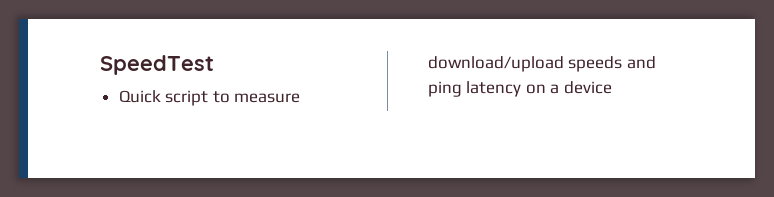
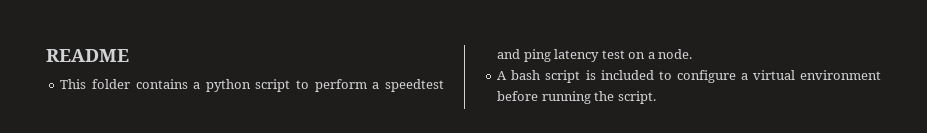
- SpeedTest
- Quick script to measure download/upload speeds and ping latency on a device
+ README
+ This folder contains a python script to perform a speedtest and ping latency test on a node.
+ A bash script is included to configure a virtual environment before running the script.

